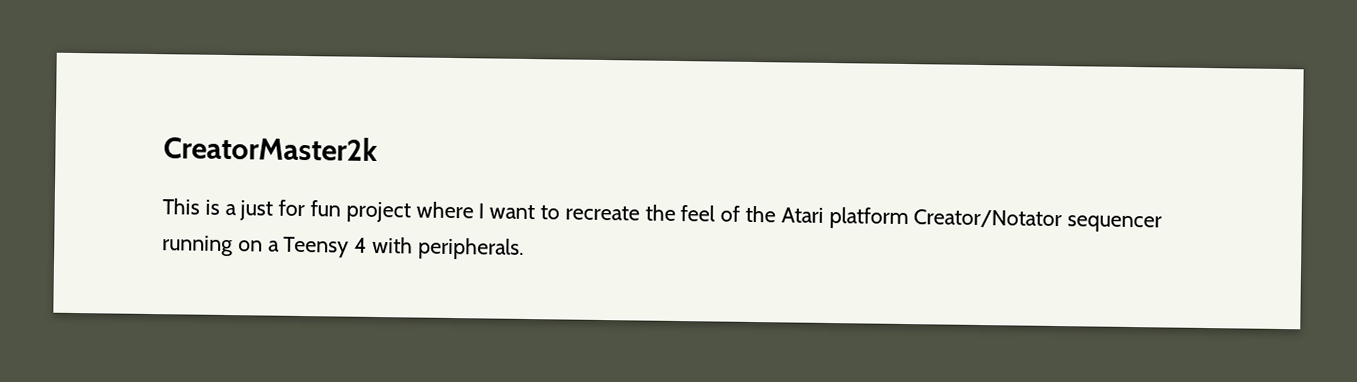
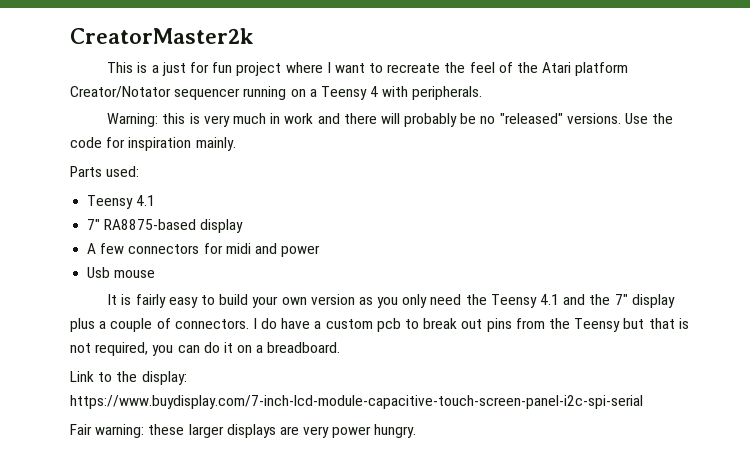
+ Warning: this is very much in work and there will probably be no "released" versions. Use the code for inspiration mainly.
+ Parts used:
+ Teensy 4.1
+ 7" RA8875-based display
+ A few connectors for midi and power
+ Usb mouse
+ It is fairly easy to build your own version as you only need the Teensy 4.1 and the 7" display plus a couple of connectors. I do have a custom pcb to break out pins from the Teensy but that is not required, you can do it on a breadboard.
+ Link to the display: https://www.buydisplay.com/7-inch-lcd-module-capacitive-touch-screen-panel-i2c-spi-serial
+ Fair warning: these larger displays are very power hungry.

